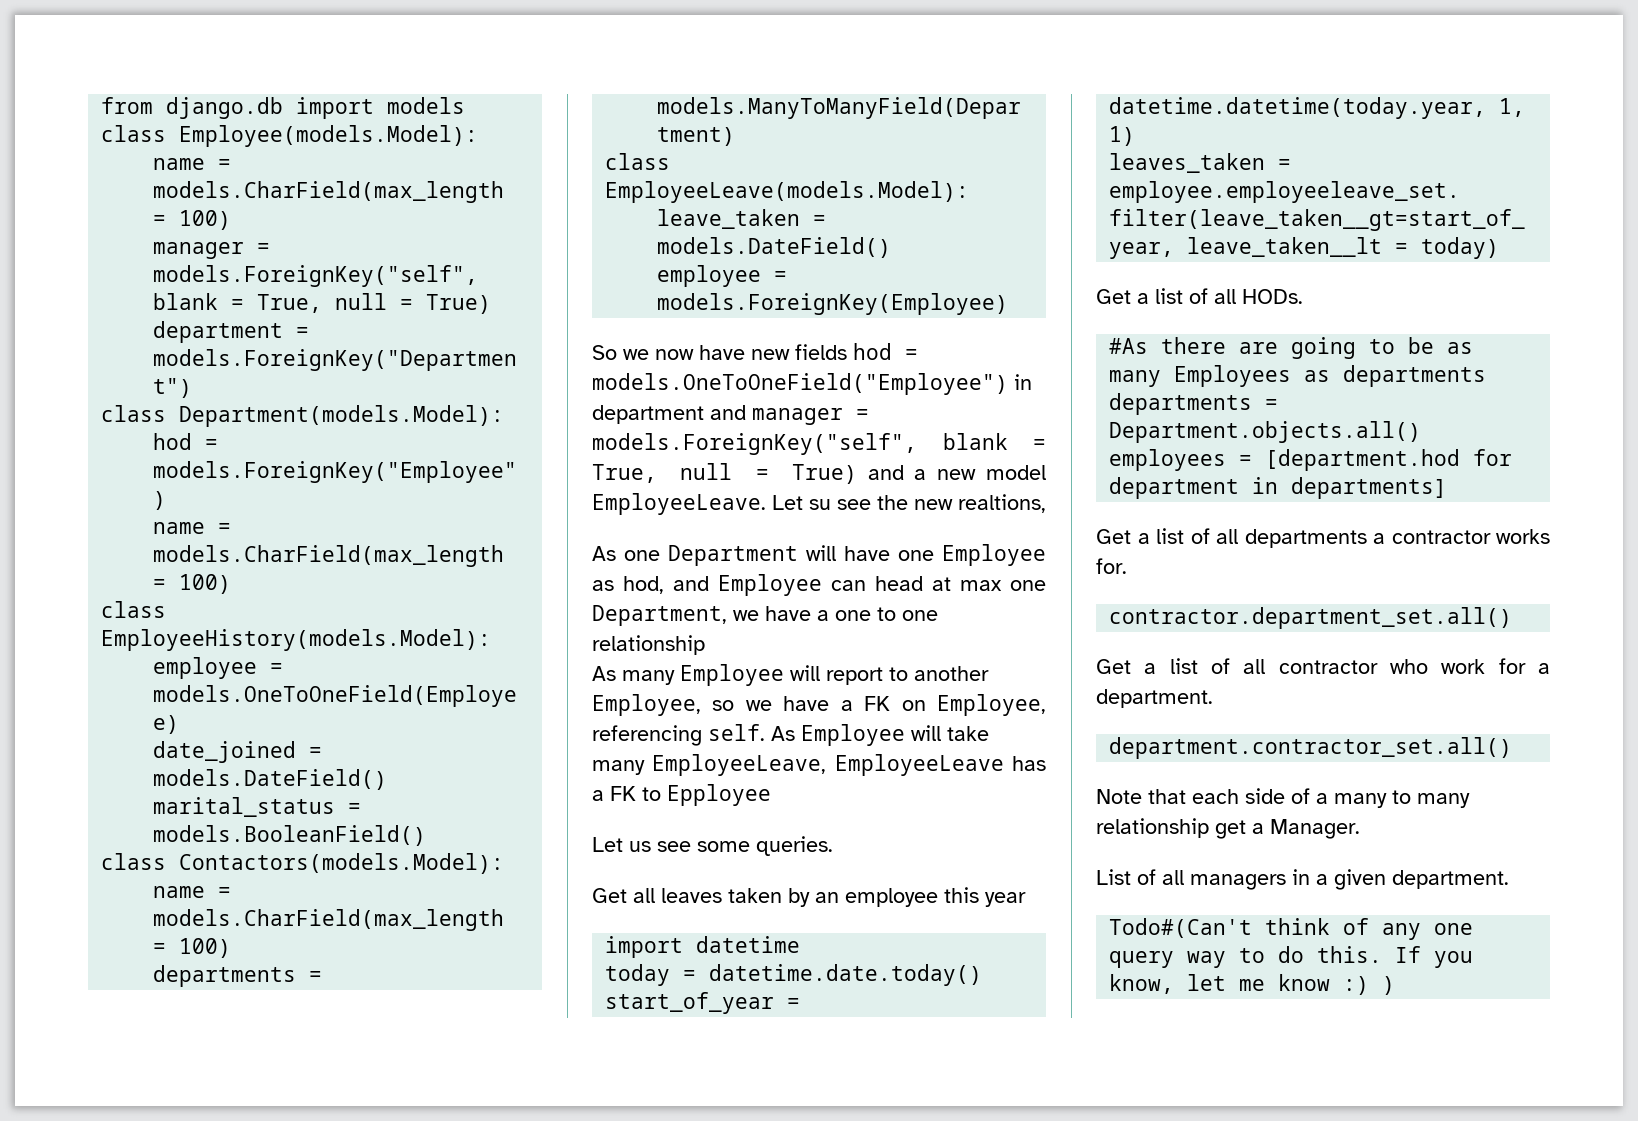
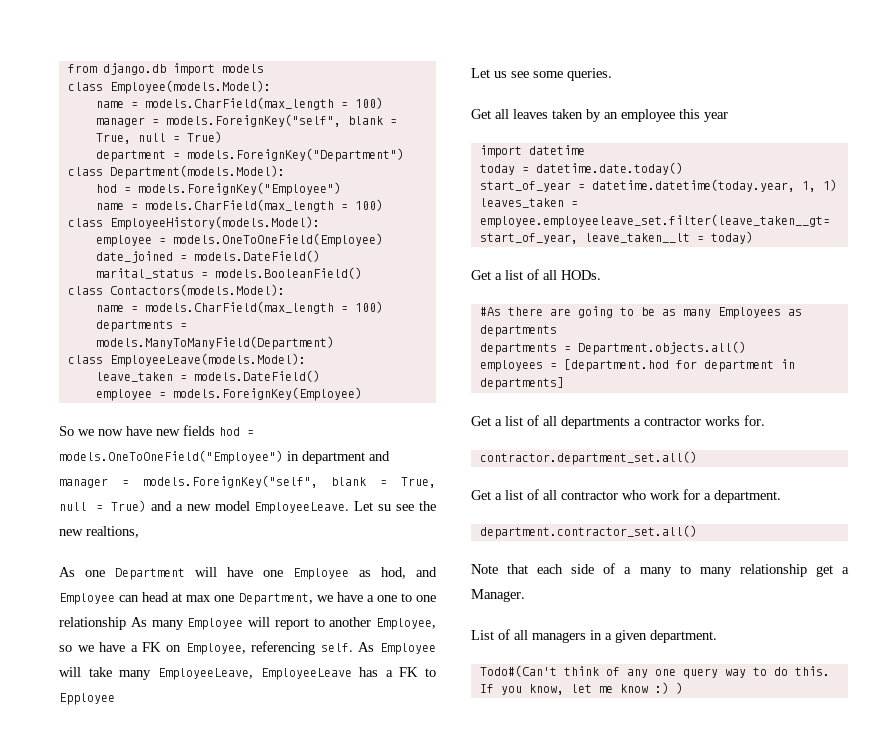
- As one Department will have one Employee as hod, and Employee can head at max one Department, we have a one to one relationship
- As many Employee will report to another Employee, so we have a FK on Employee, referencing self.
+ As one Department will have one Employee as hod, and Employee can head at max one Department, we have a one to one relationship As many Employee will report to another Employee, so we have a FK on Employee, referencing self.

